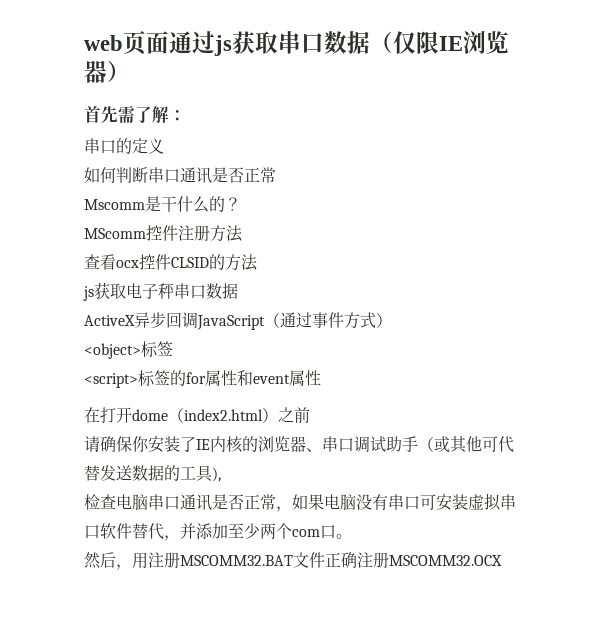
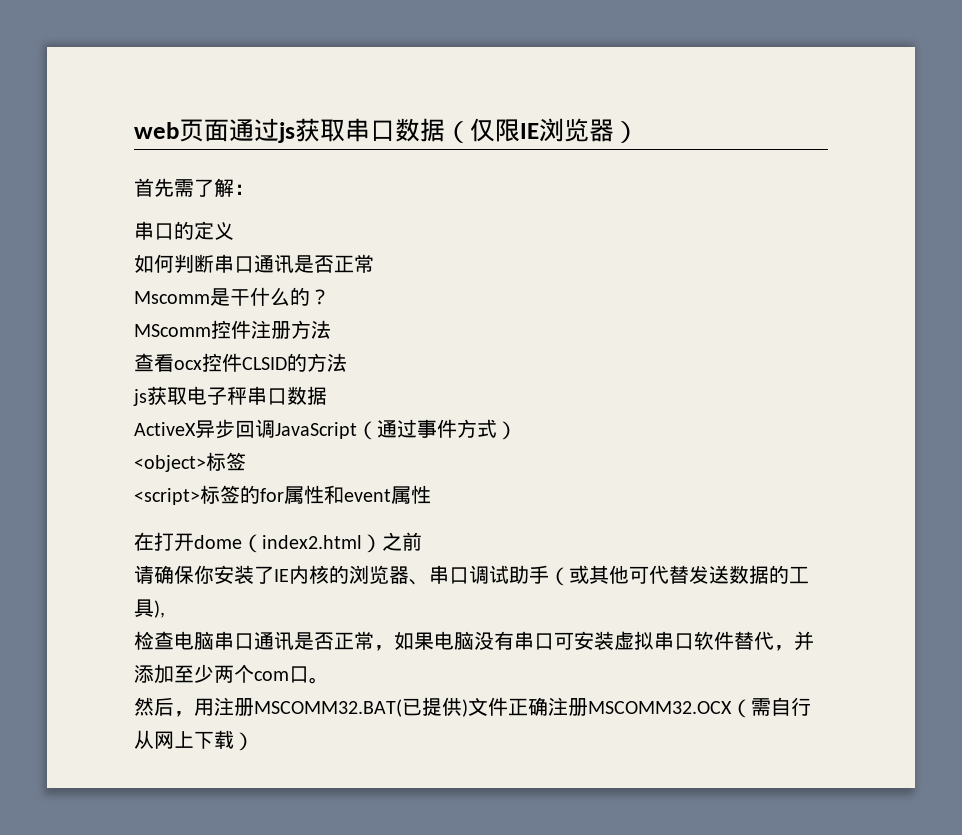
- 然后，用注册MSCOMM32.BAT文件正确注册MSCOMM32.OCX
+ 然后，用注册MSCOMM32.BAT(已提供)文件正确注册MSCOMM32.OCX（需自行从网上下载）

